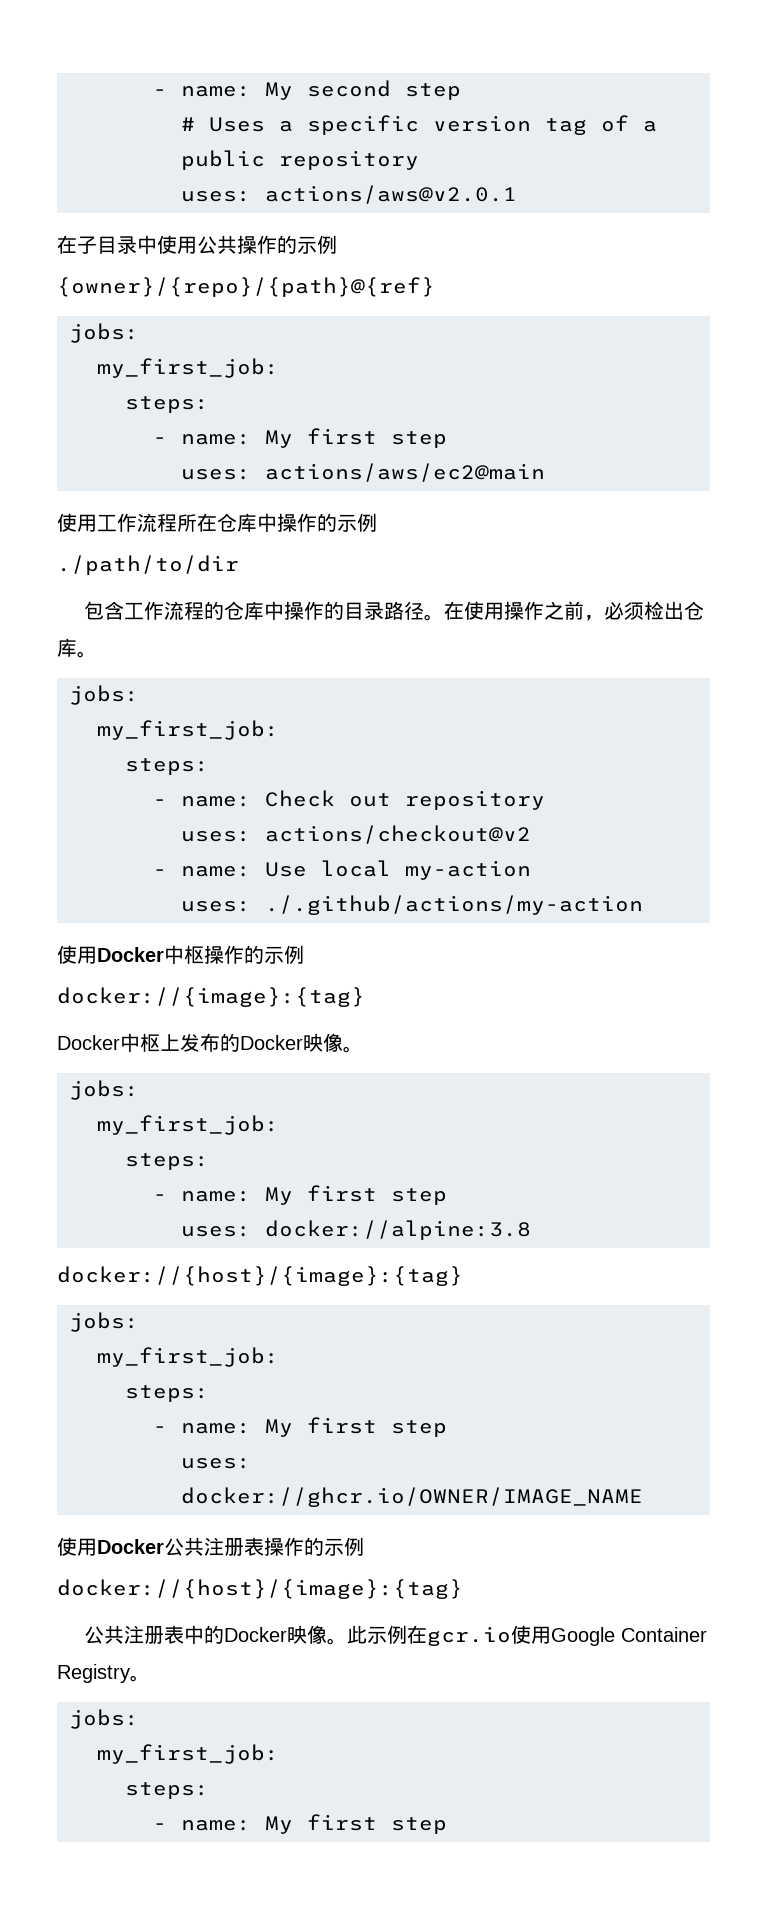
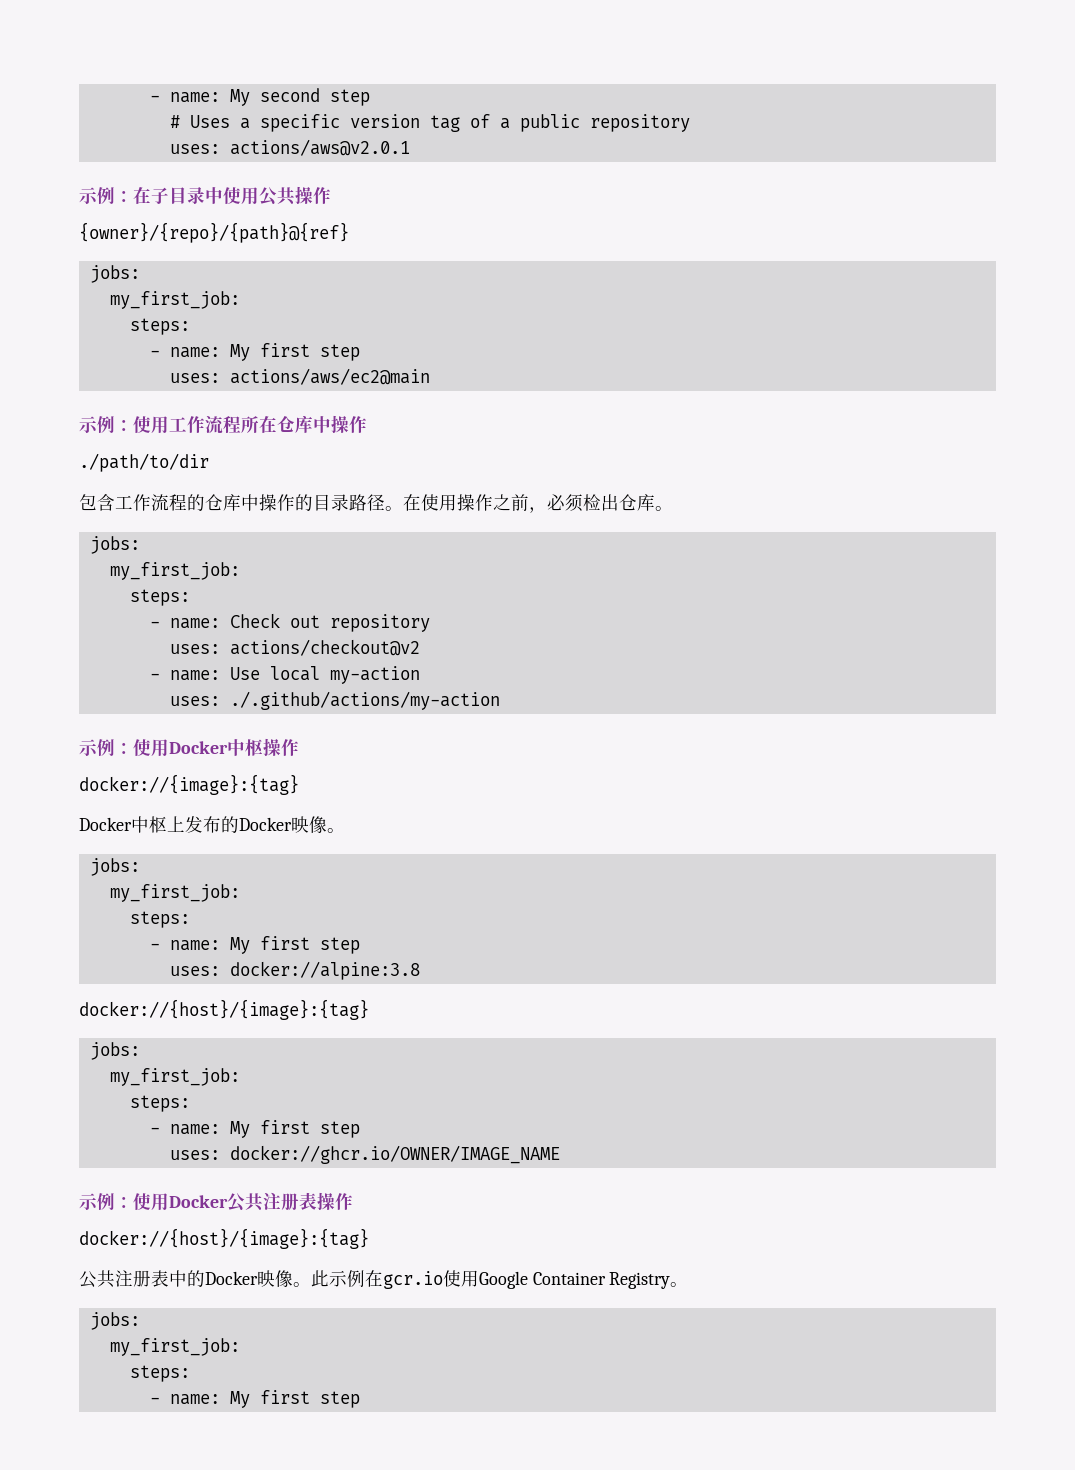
- 在子目录中使用公共操作的示例
+ 示例：在子目录中使用公共操作
- 使用工作流程所在仓库中操作的示例
+ 示例：使用工作流程所在仓库中操作
- 使用Docker中枢操作的示例
+ 示例：使用Docker中枢操作
- 使用Docker公共注册表操作的示例
+ 示例：使用Docker公共注册表操作

